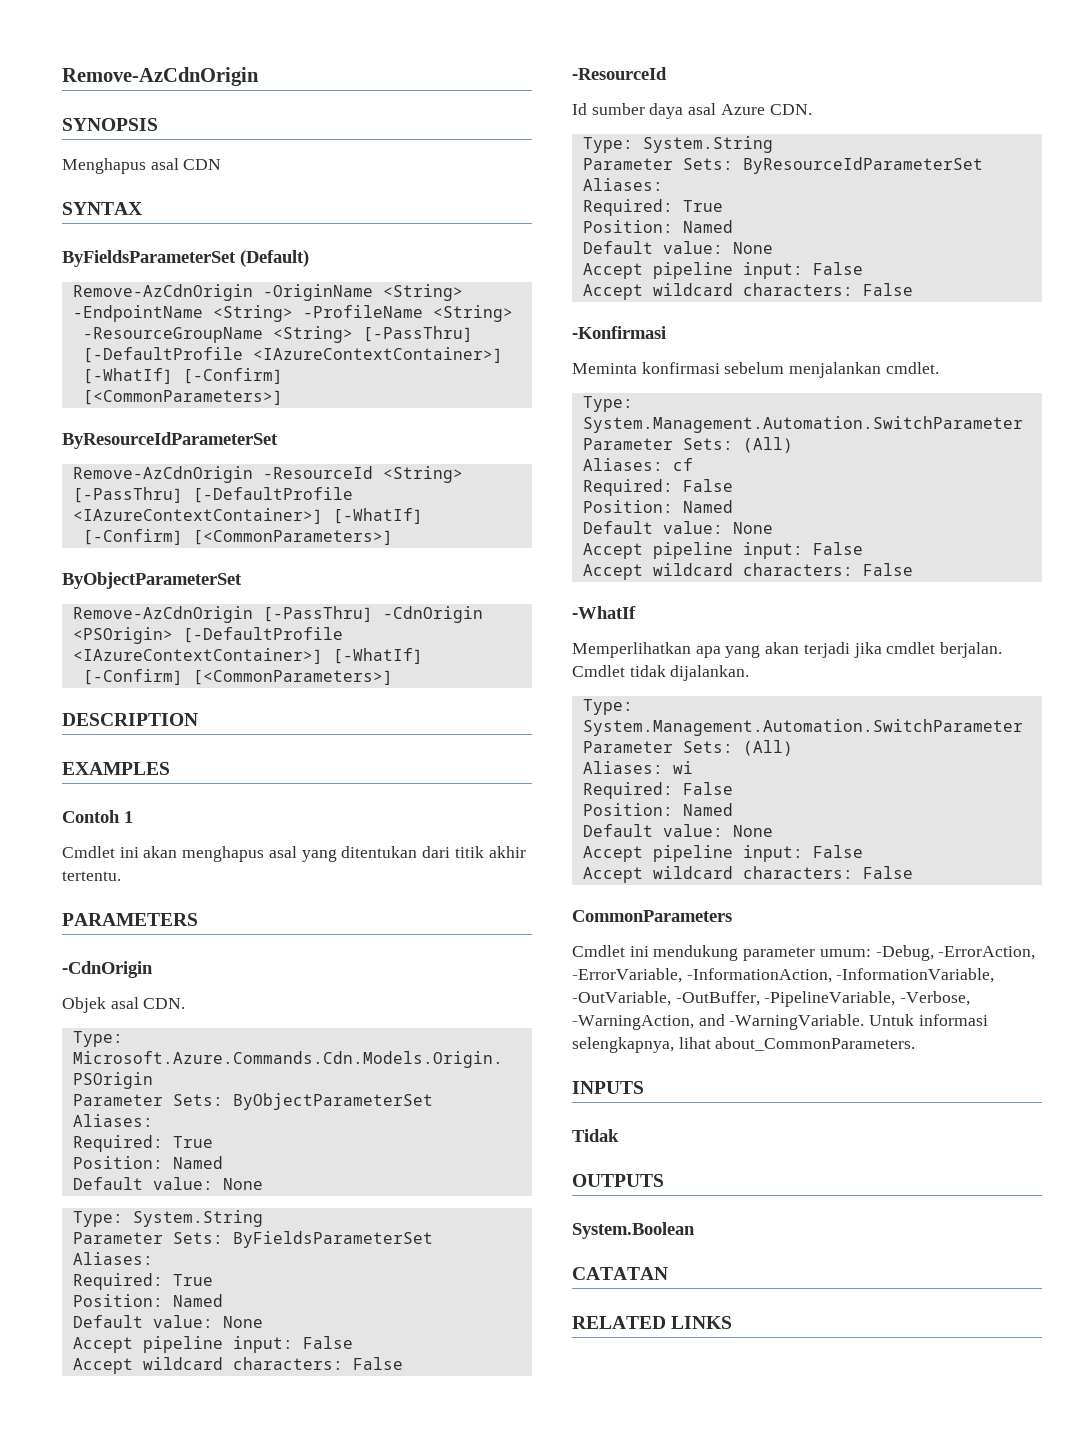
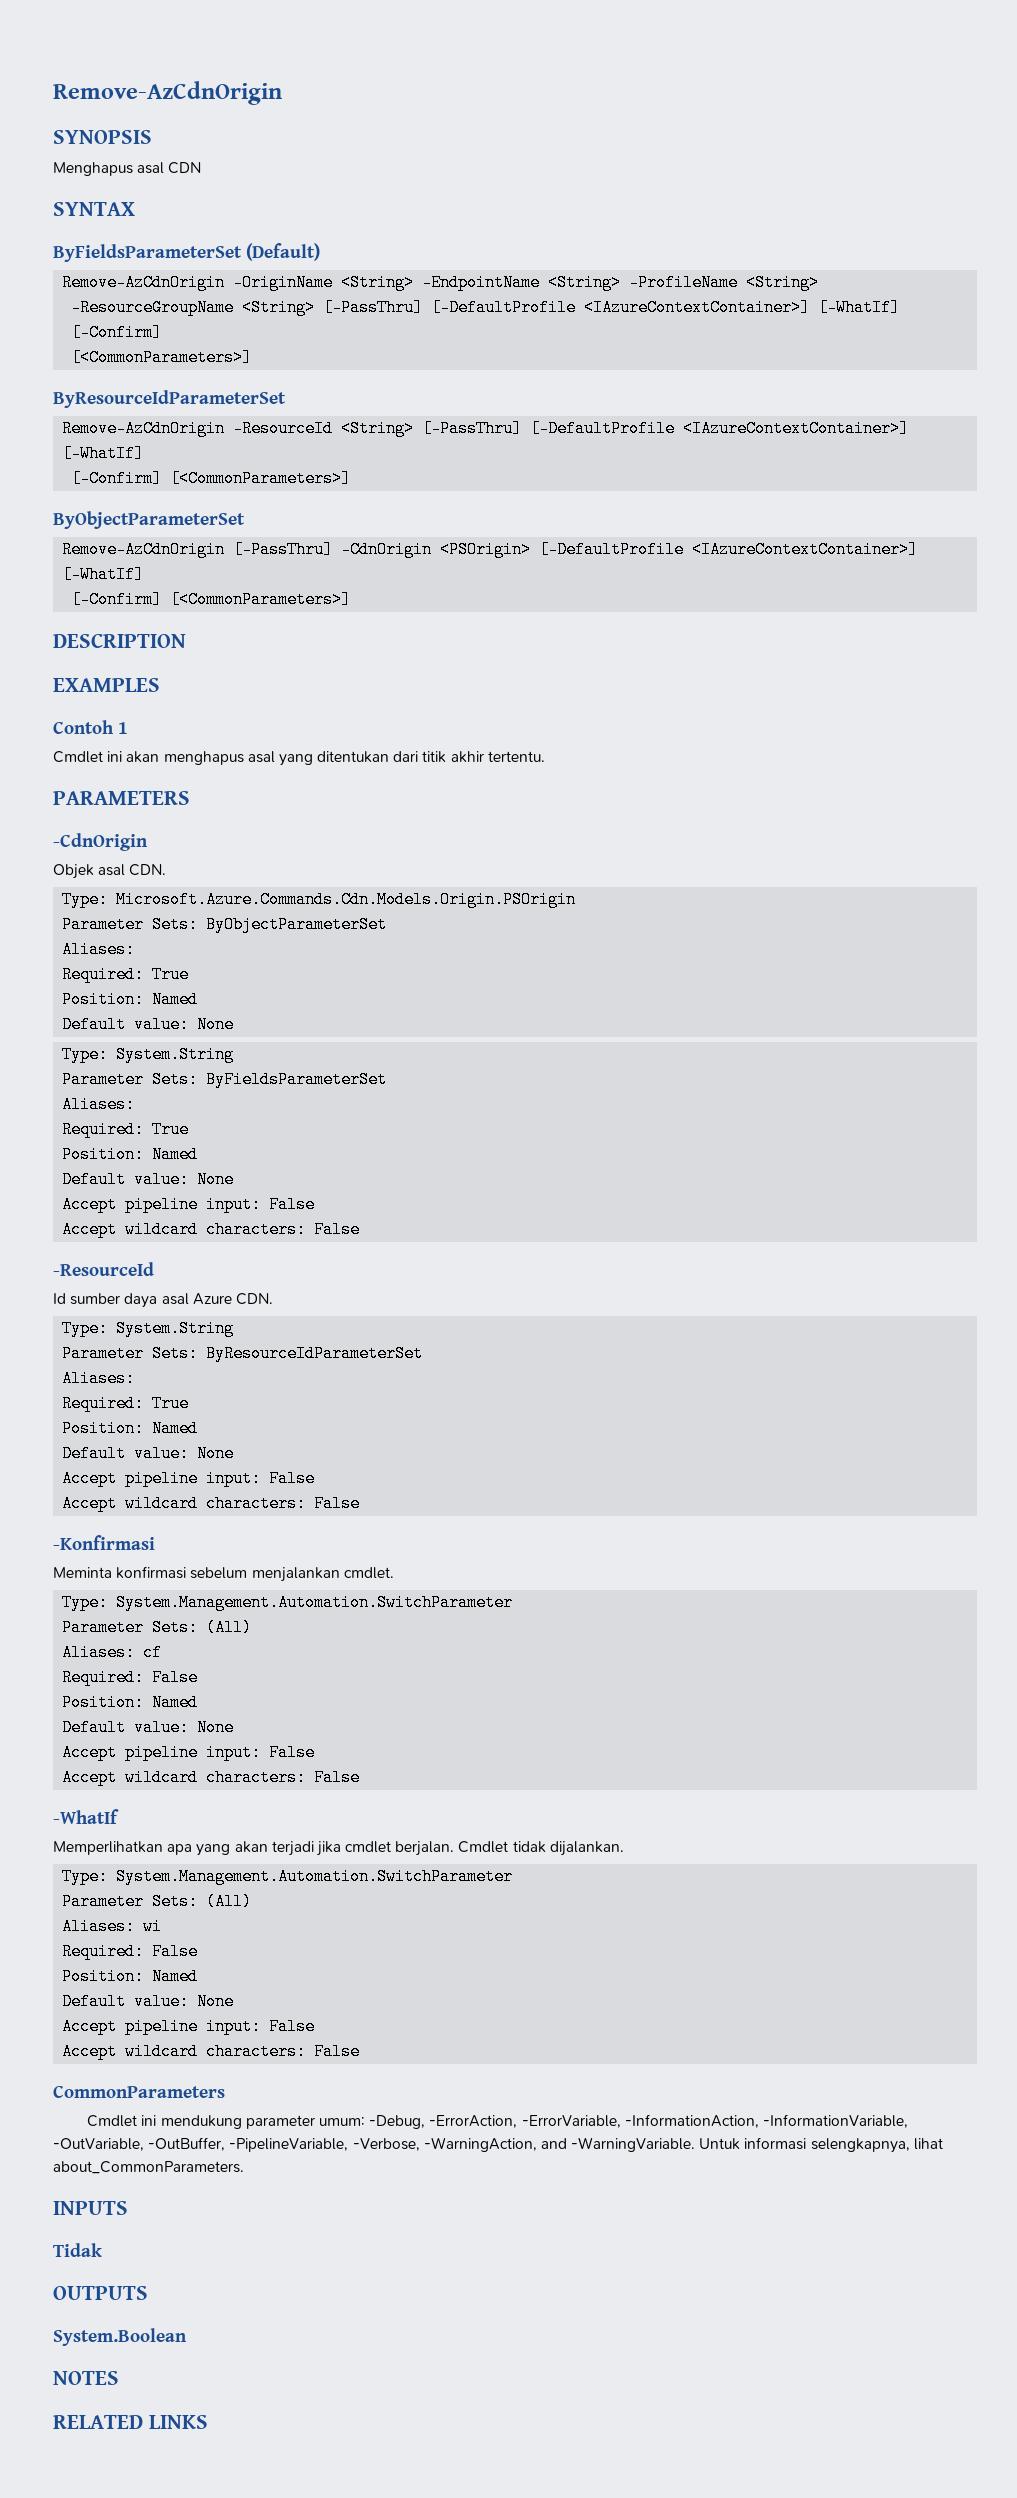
- CATATAN
+ NOTES

